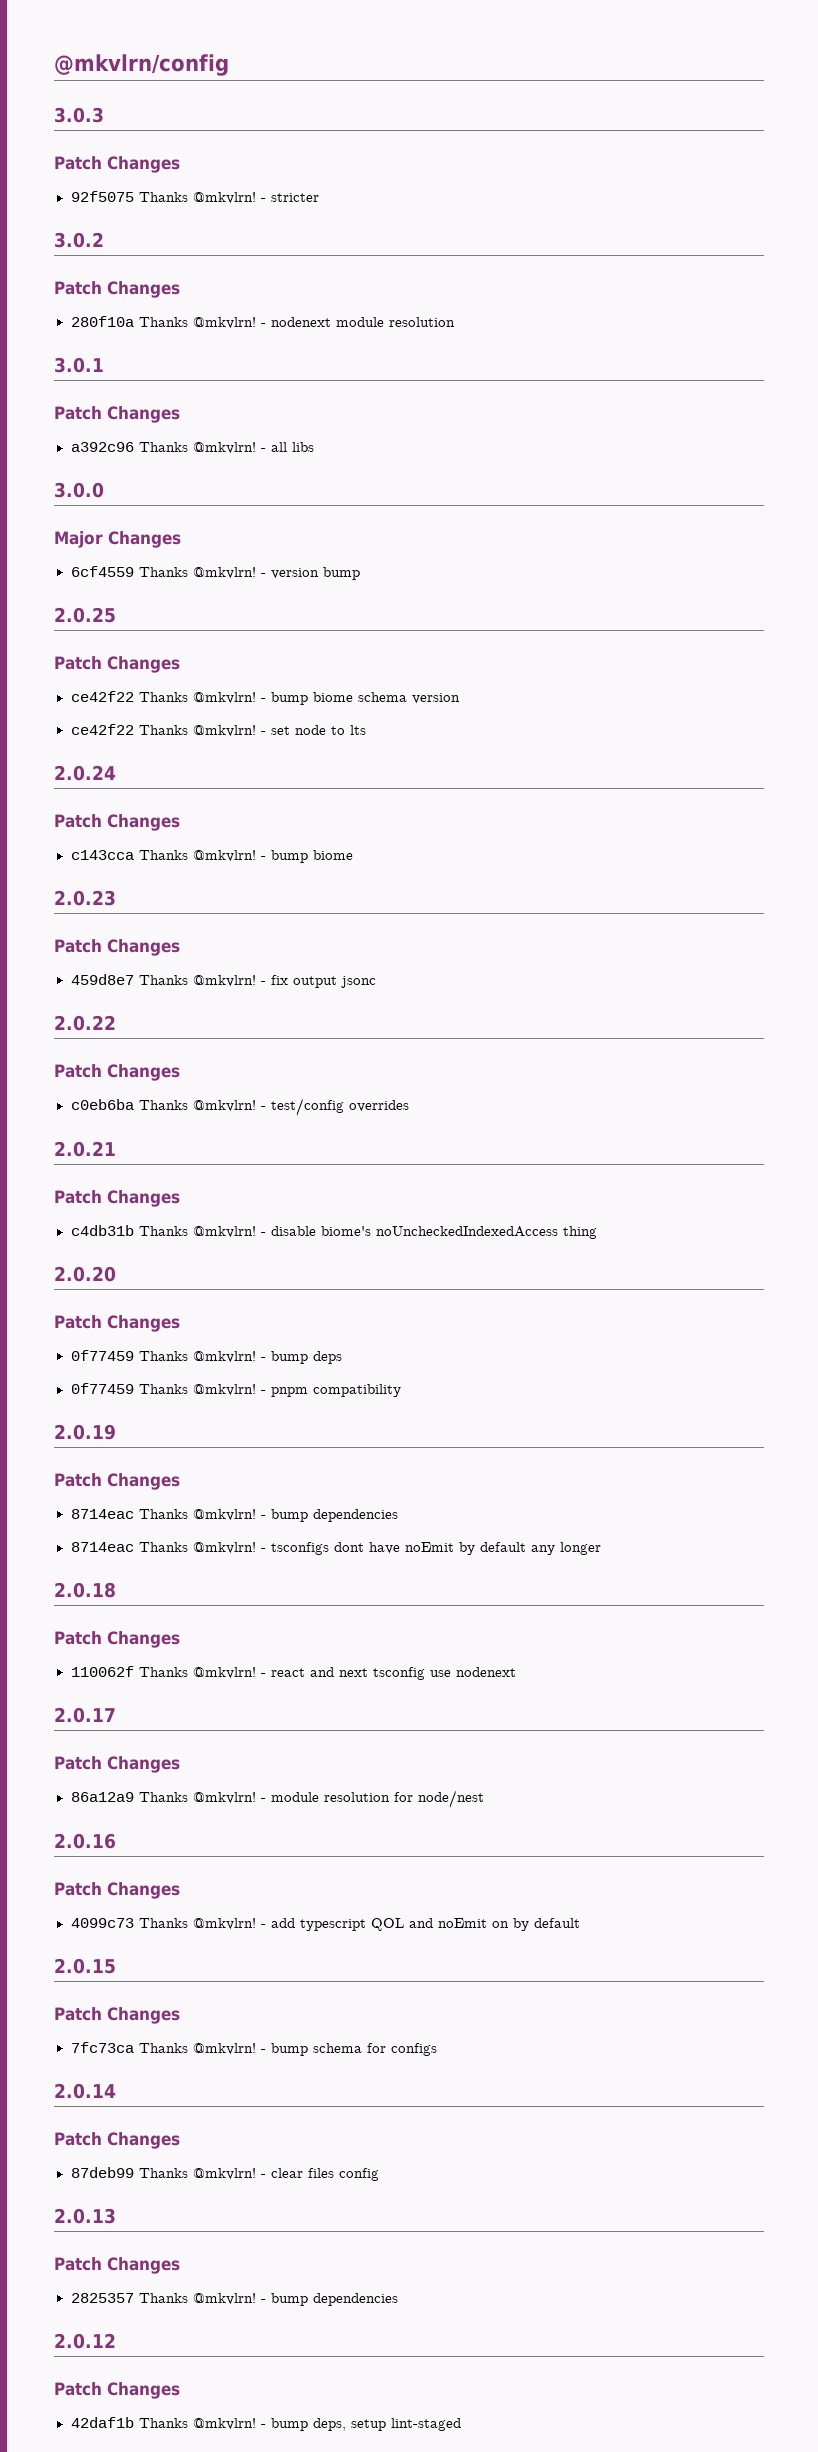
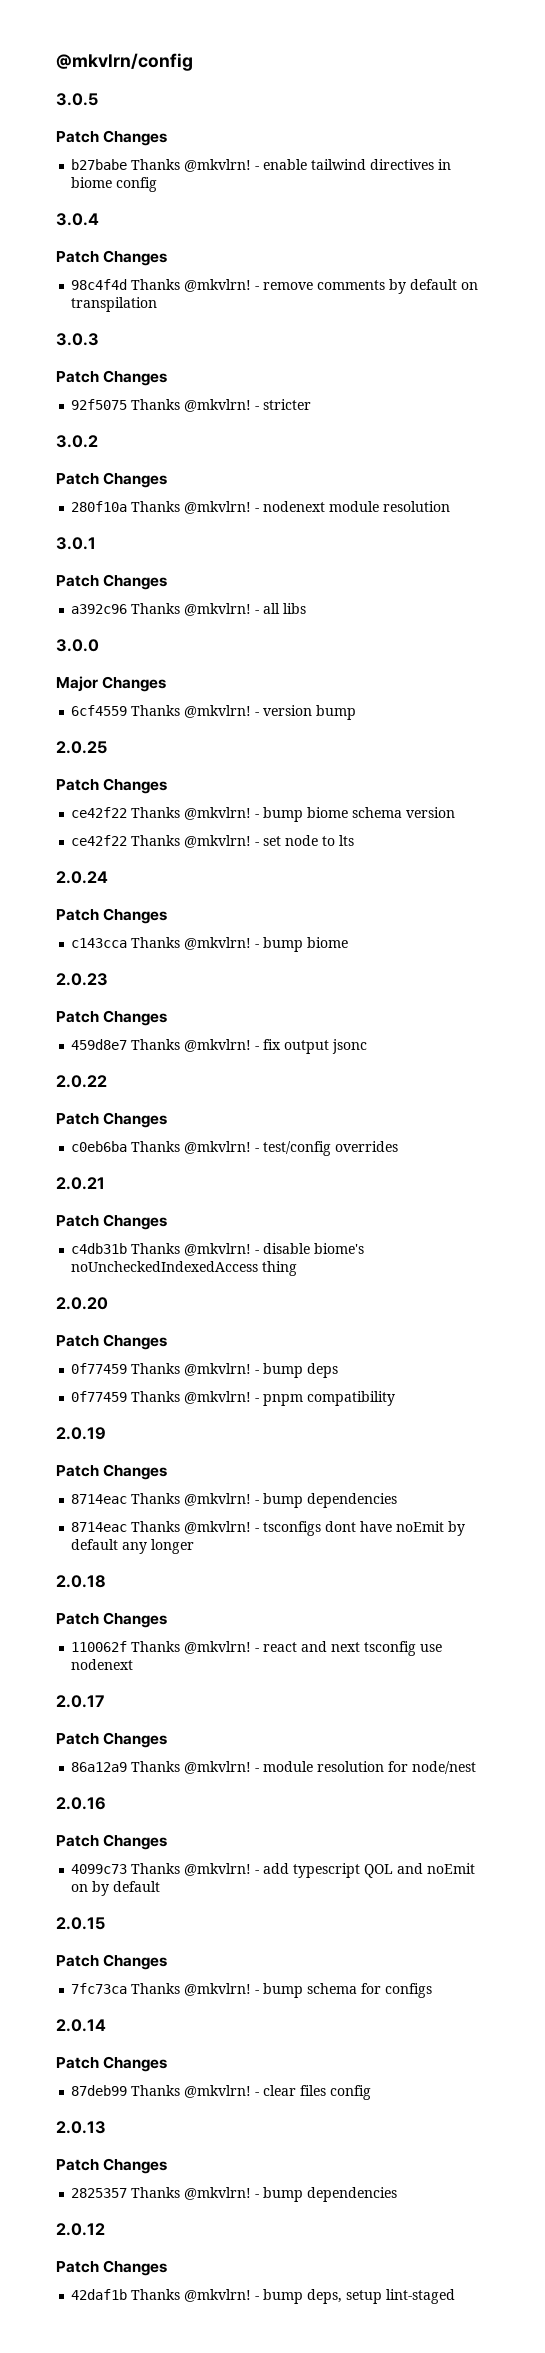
+ 3.0.5
+ Patch Changes
+ b27babe Thanks @mkvlrn! - enable tailwind directives in biome config
+ 3.0.4
+ Patch Changes
+ 98c4f4d Thanks @mkvlrn! - remove comments by default on transpilation

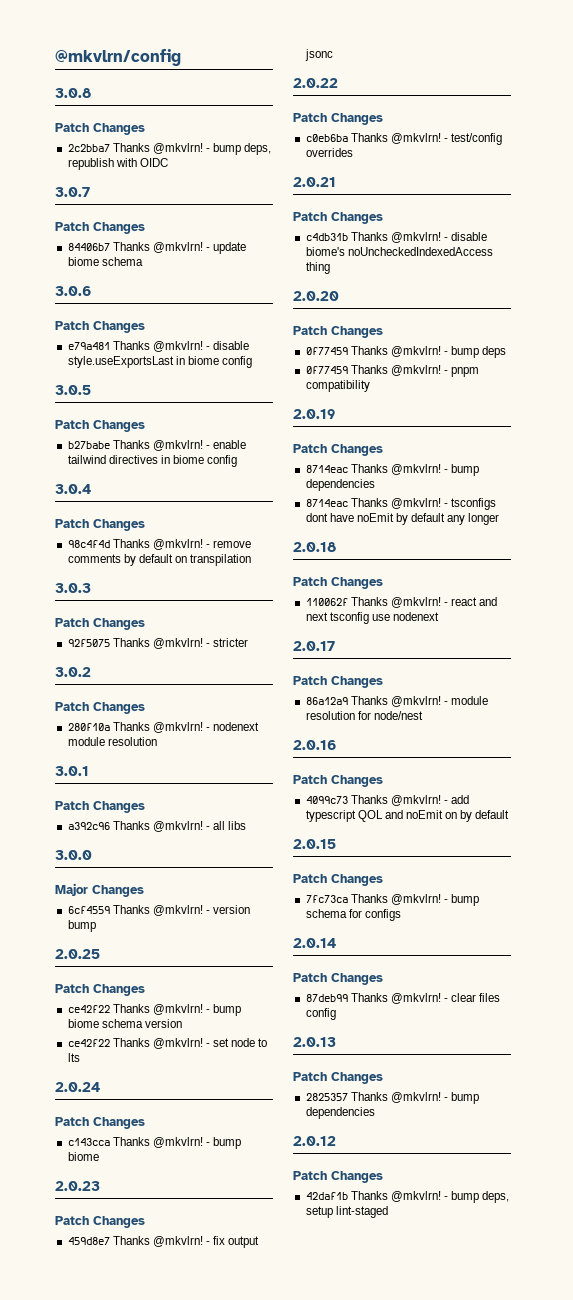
+ 3.0.8
+ Patch Changes
+ 2c2bba7 Thanks @mkvlrn! - bump deps, republish with OIDC
+ 3.0.7
+ Patch Changes
+ 84406b7 Thanks @mkvlrn! - update biome schema
+ 3.0.6
+ Patch Changes
+ e79a481 Thanks @mkvlrn! - disable style.useExportsLast in biome config

